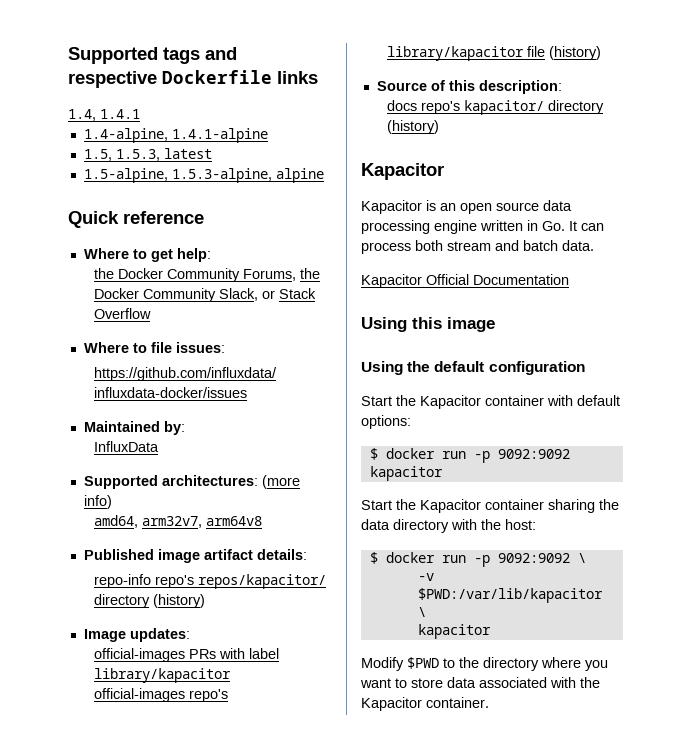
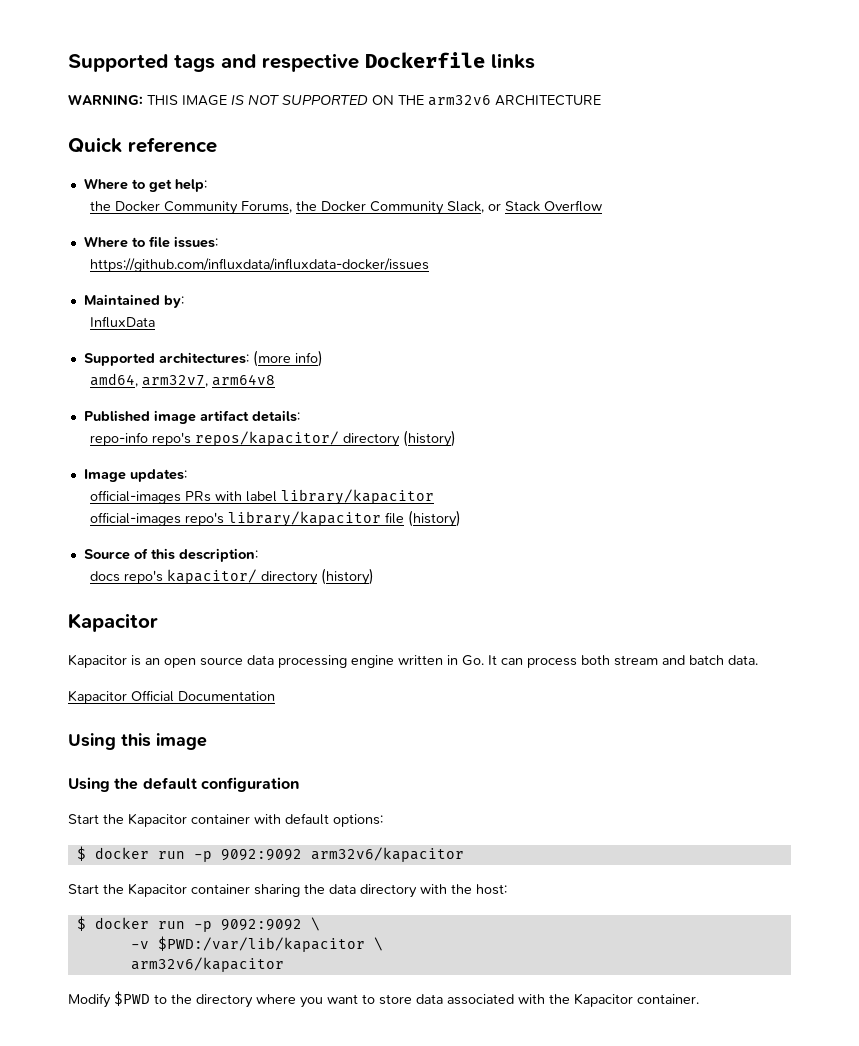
- 1.4, 1.4.1
- 1.4-alpine, 1.4.1-alpine
- 1.5, 1.5.3, latest
- 1.5-alpine, 1.5.3-alpine, alpine
+ WARNING: THIS IMAGE IS NOT SUPPORTED ON THE arm32v6 ARCHITECTURE
- $ docker run -p 9092:9092 kapacitor
+ $ docker run -p 9092:9092 arm32v6/kapacitor
  -v $PWD:/var/lib/kapacitor \
- kapacitor
+ arm32v6/kapacitor

